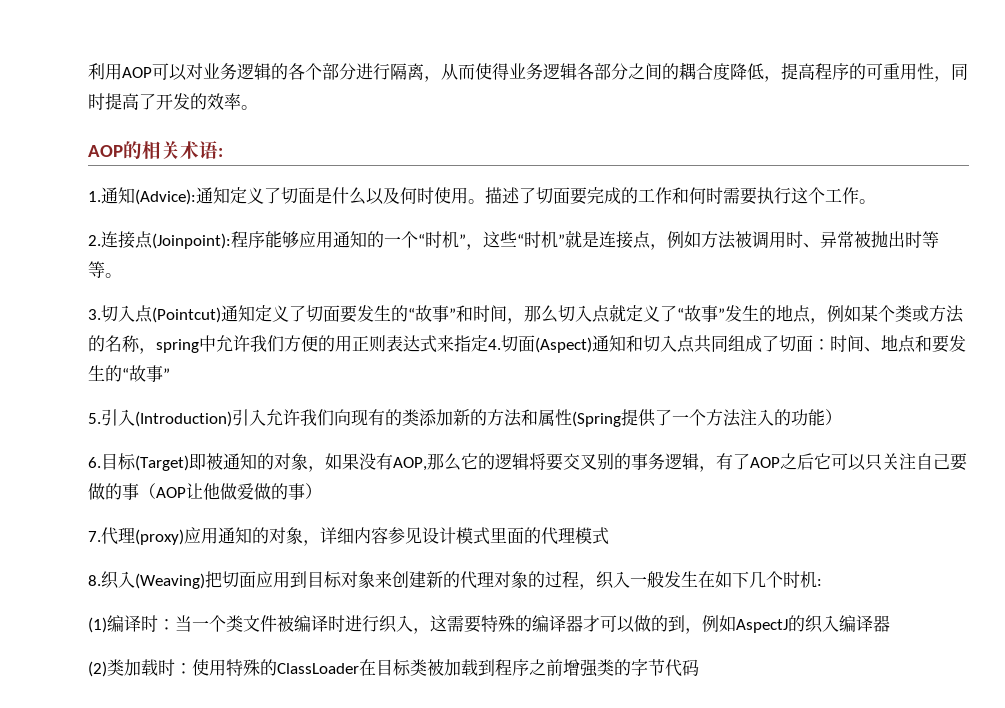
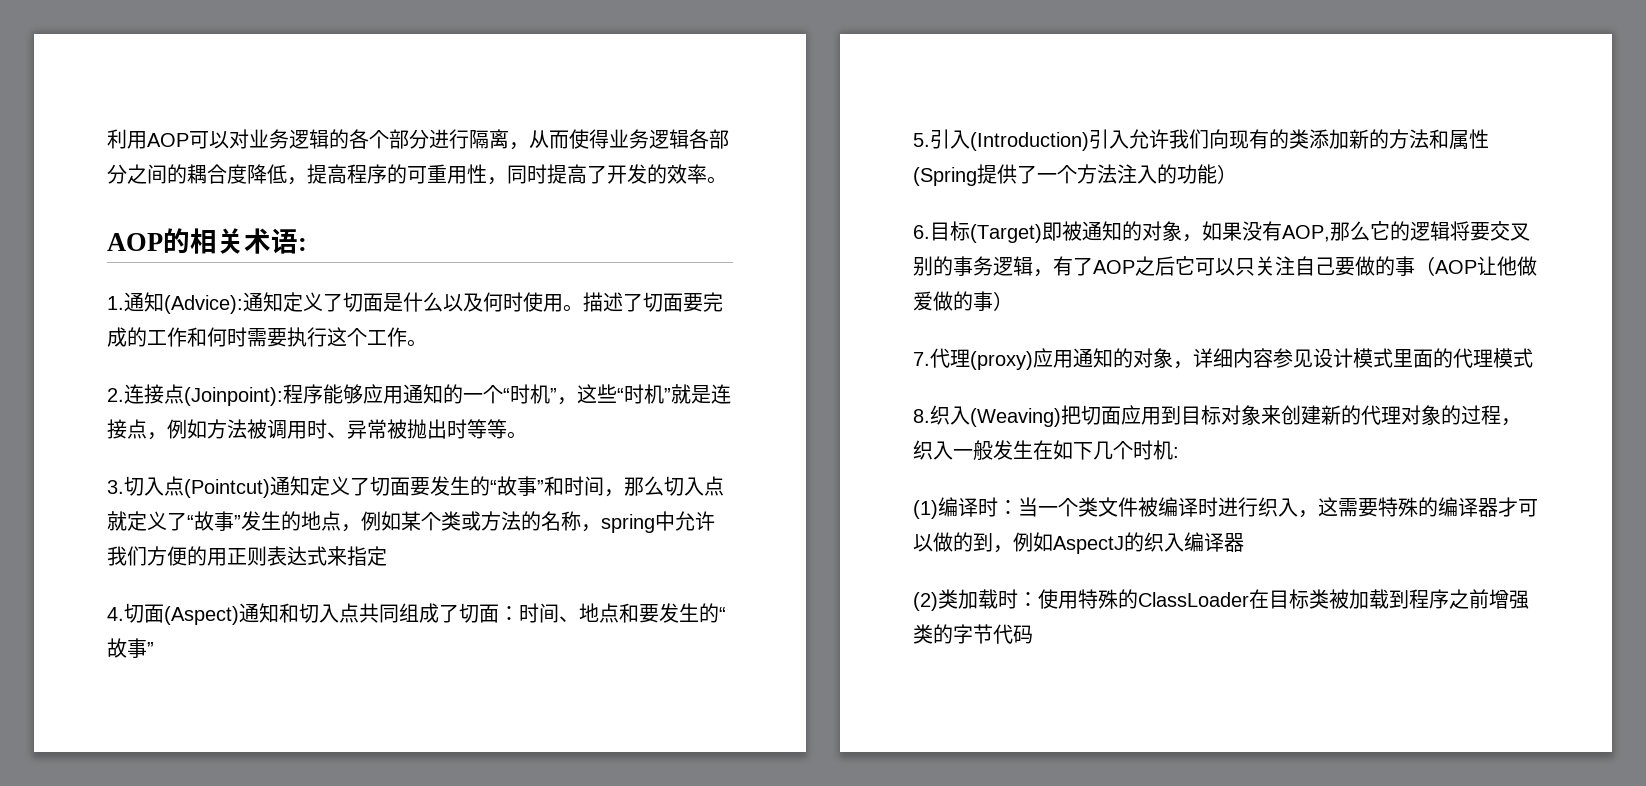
- 3.切入点(Pointcut)通知定义了切面要发生的“故事”和时间，那么切入点就定义了“故事”发生的地点，例如某个类或方法的名称，spring中允许我们方便的用正则表达式来指定4.切面(Aspect)通知和切入点共同组成了切面：时间、地点和要发生的“故事”
+ 3.切入点(Pointcut)通知定义了切面要发生的“故事”和时间，那么切入点就定义了“故事”发生的地点，例如某个类或方法的名称，spring中允许我们方便的用正则表达式来指定
+ 4.切面(Aspect)通知和切入点共同组成了切面：时间、地点和要发生的“故事”

